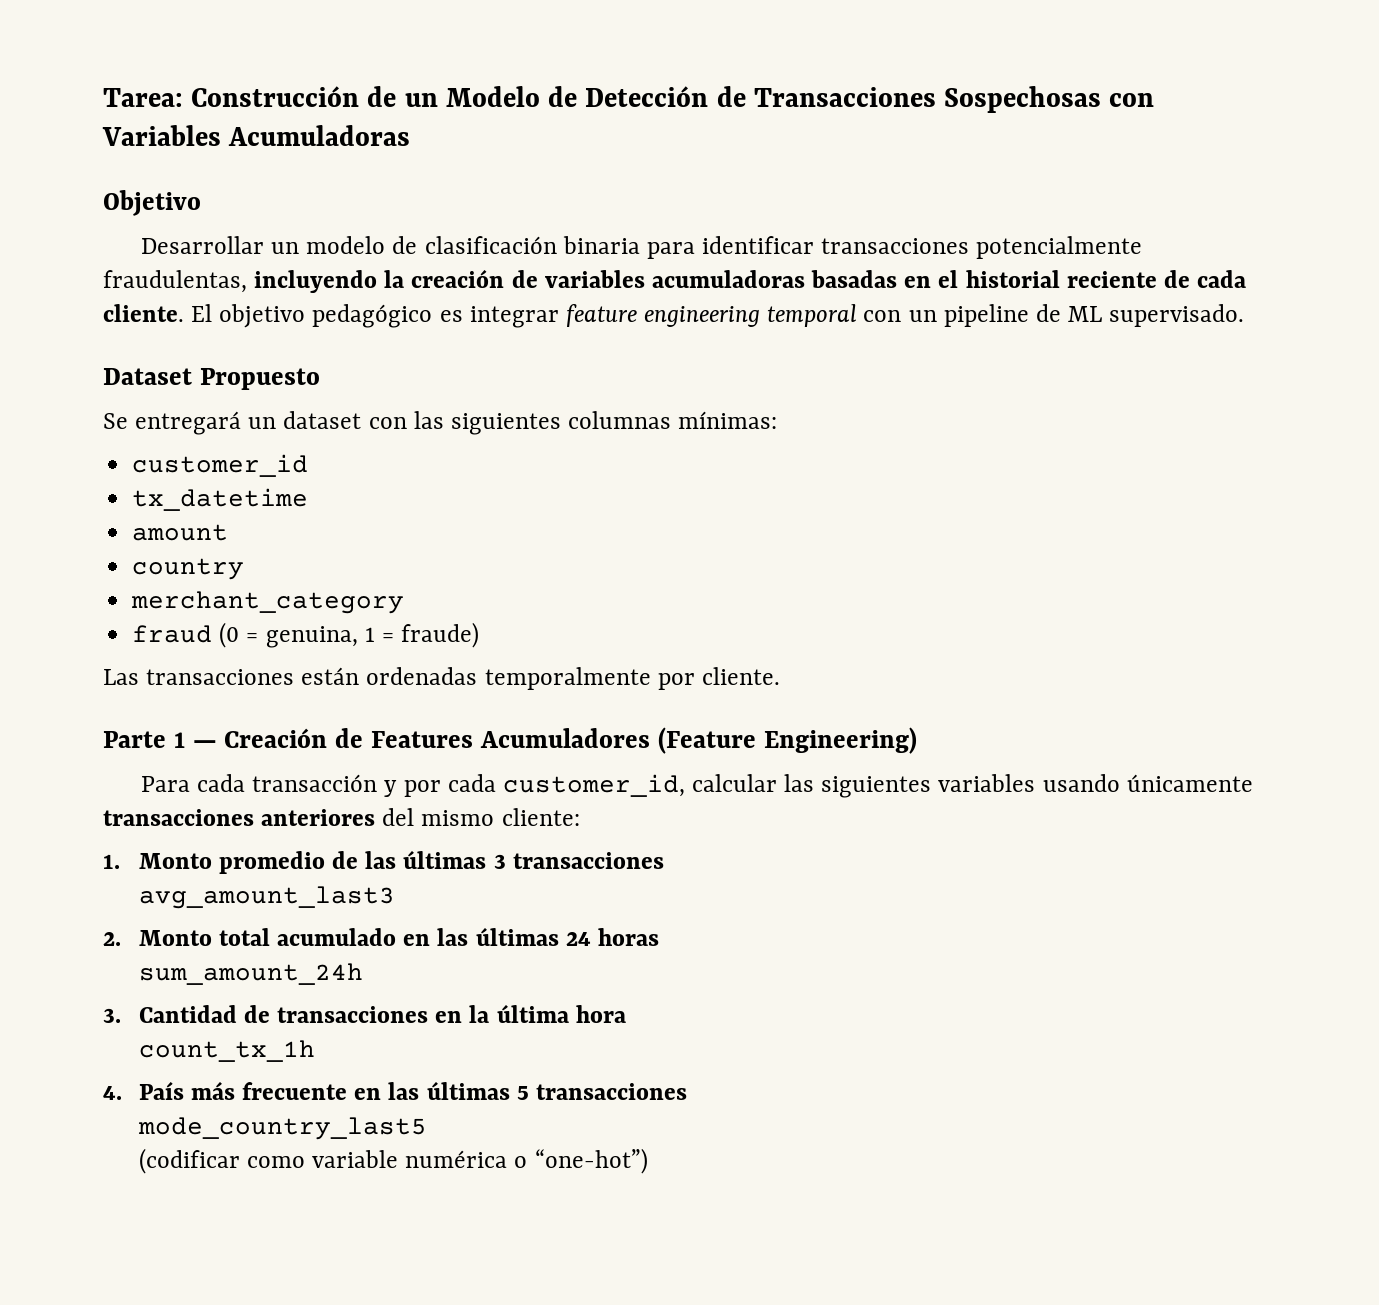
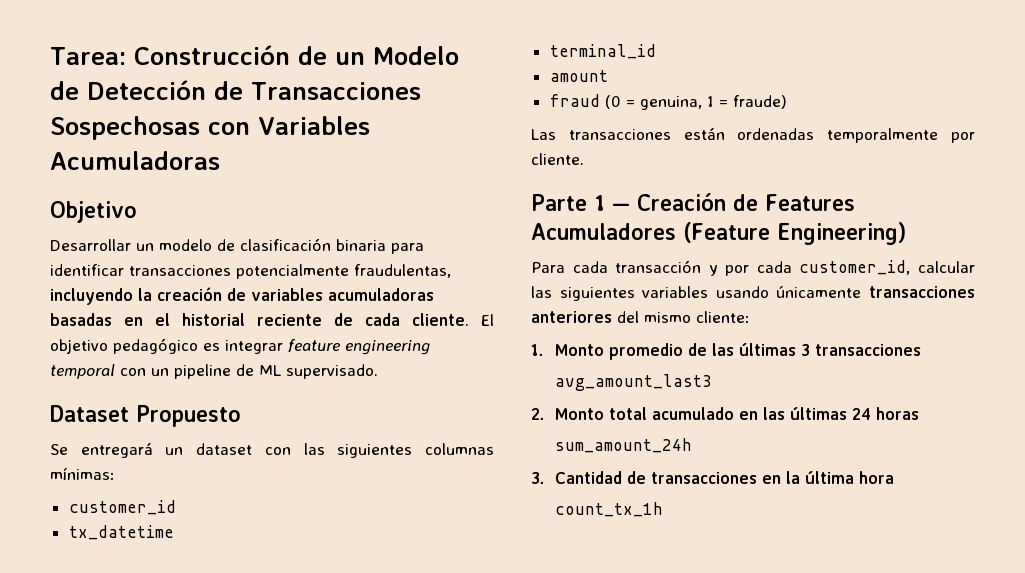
+ terminal_id
- country
- merchant_category
- 4. País más frecuente en las últimas 5 transacciones
- mode_country_last5
- (codificar como variable numérica o “one-hot”)

